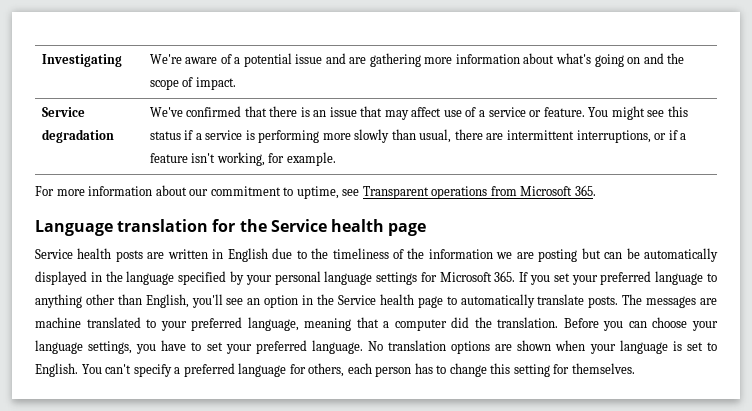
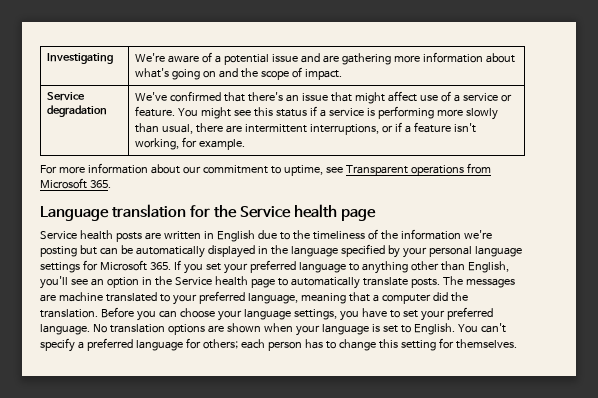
- We've confirmed that there is an issue that may affect use of a service or feature.
+ We've confirmed that there's an issue that might affect use of a service or feature.
- Service health posts are written in English due to the timeliness of the information we are posting but can be automatically displayed in the language specified by your personal language settings for Microsoft 365. If you set your preferred language to anything other than English, you'll see an option in the Service health page to automatically translate posts.
+ Service health posts are written in English due to the timeliness of the information we're posting but can be automatically displayed in the language specified by your personal language settings for Microsoft 365. If you set your preferred language to anything other than English, you'll see an option in the Service health page to automatically translate posts.
- You can't specify a preferred language for others, each person has to change this setting for themselves.
+ You can't specify a preferred language for others; each person has to change this setting for themselves.

